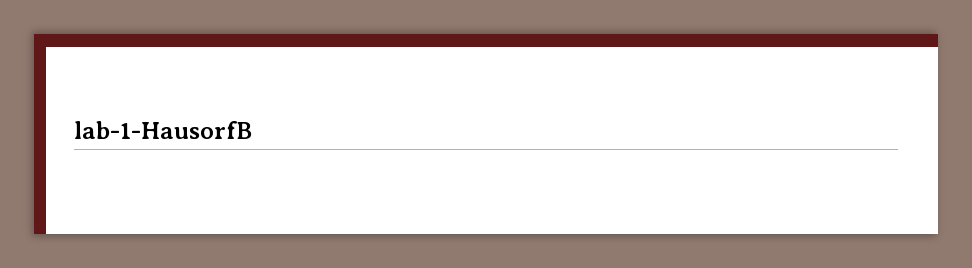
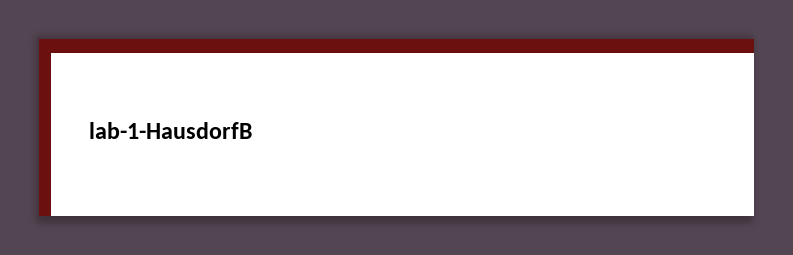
- lab-1-HausorfB
+ lab-1-HausdorfB

